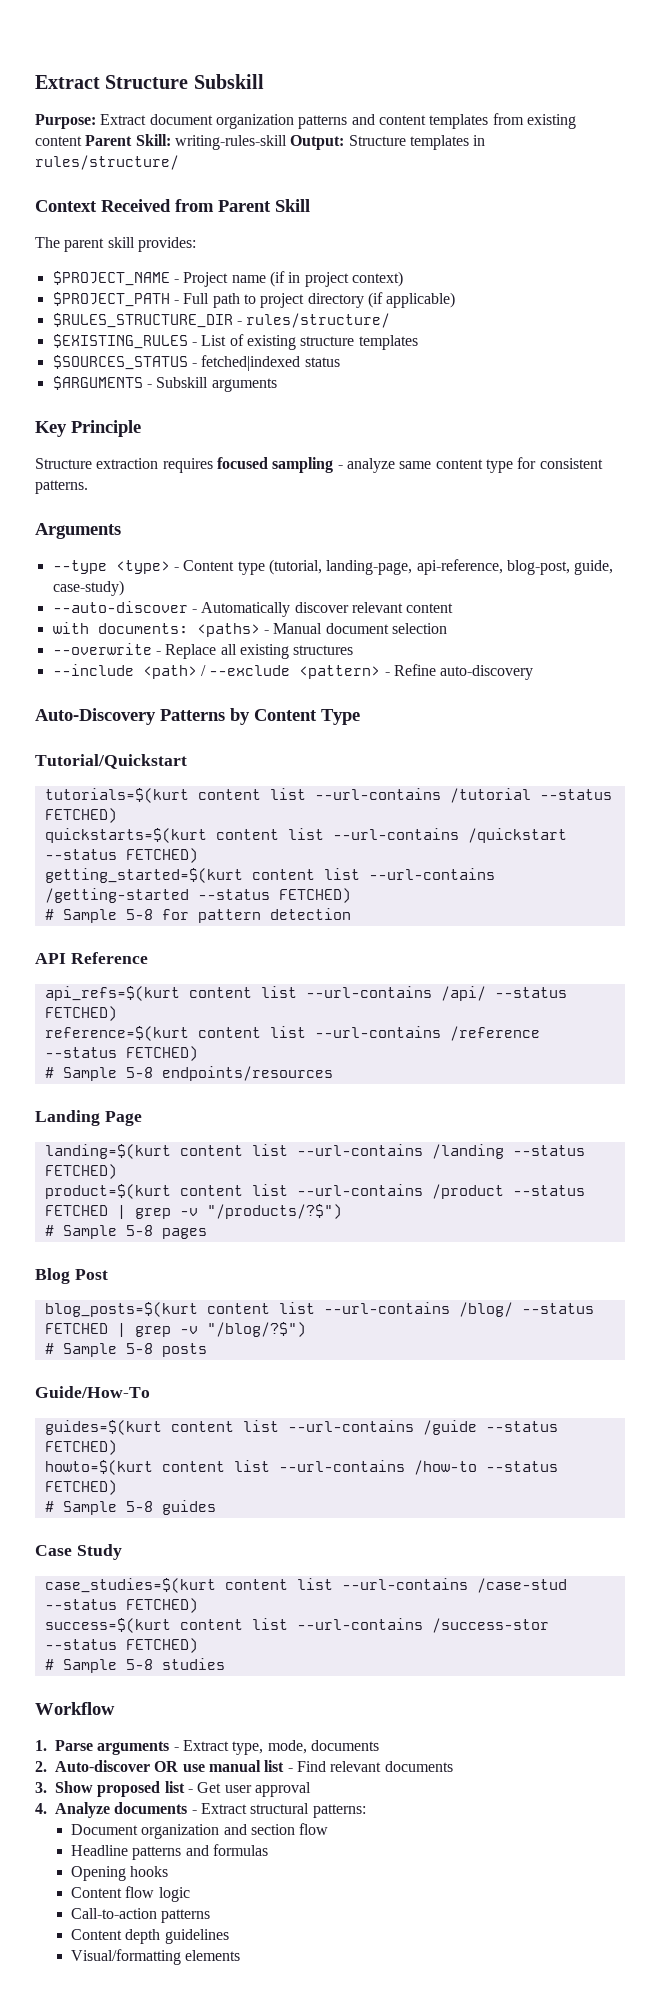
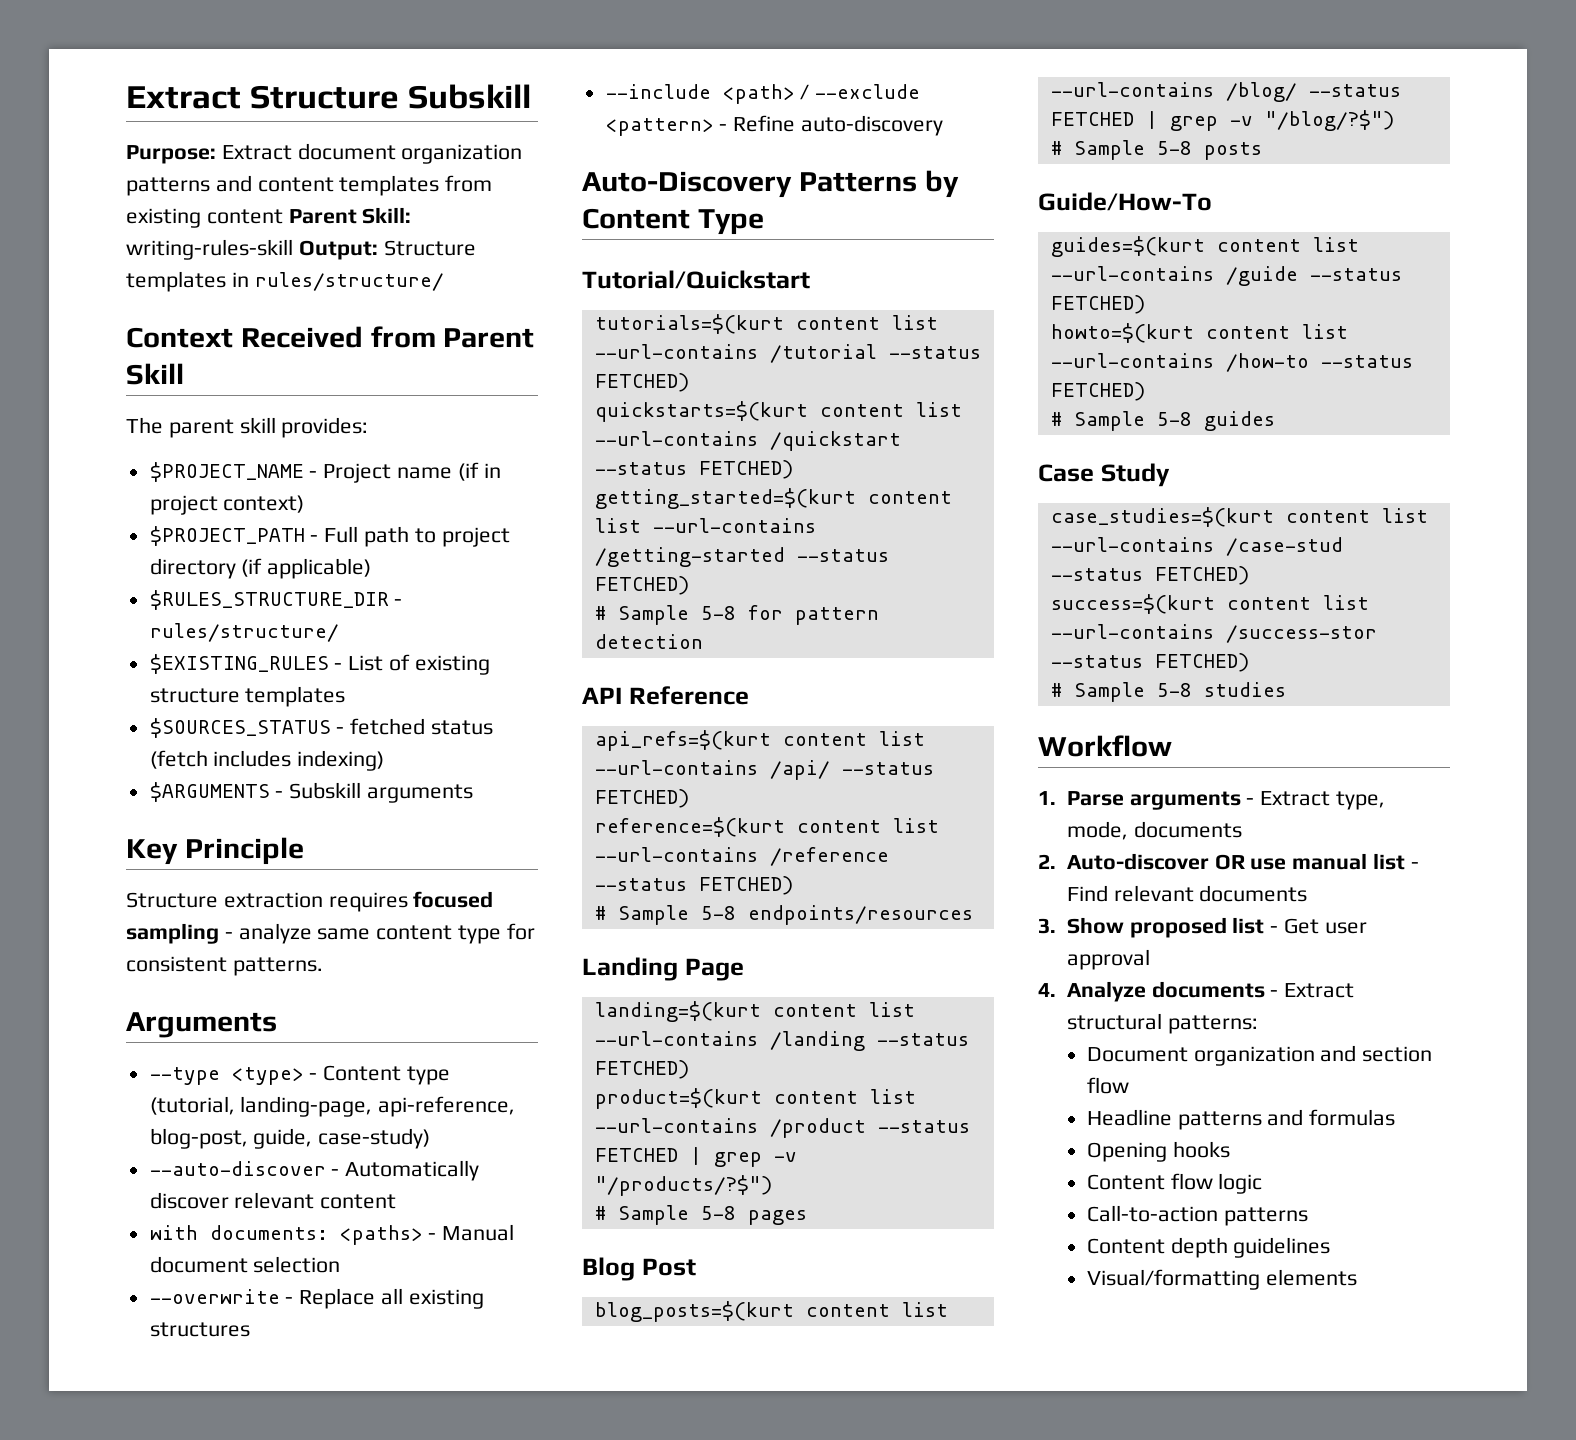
- $SOURCES_STATUS - fetched|indexed status
+ $SOURCES_STATUS - fetched status (fetch includes indexing)

